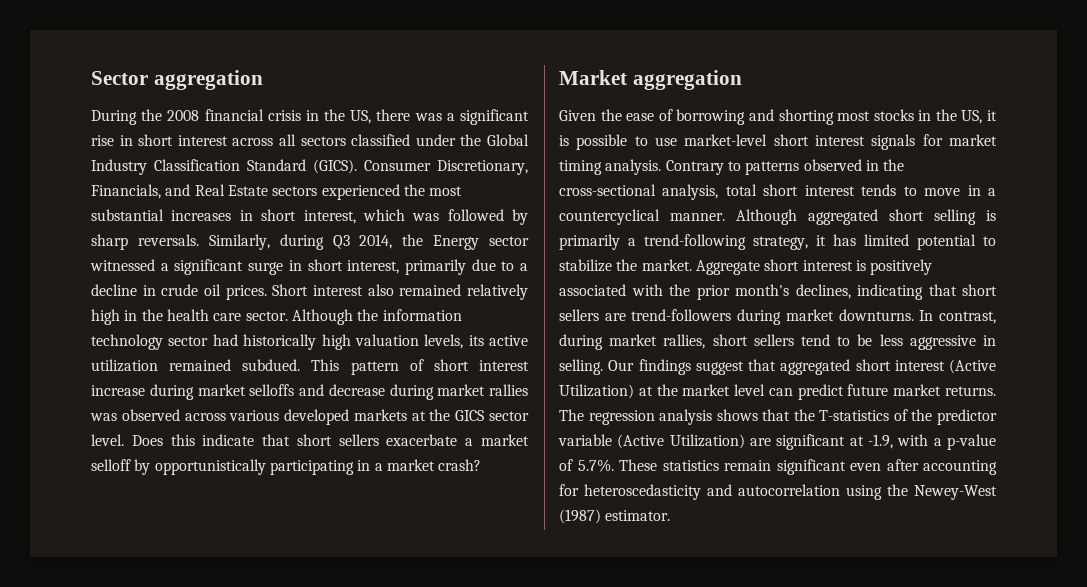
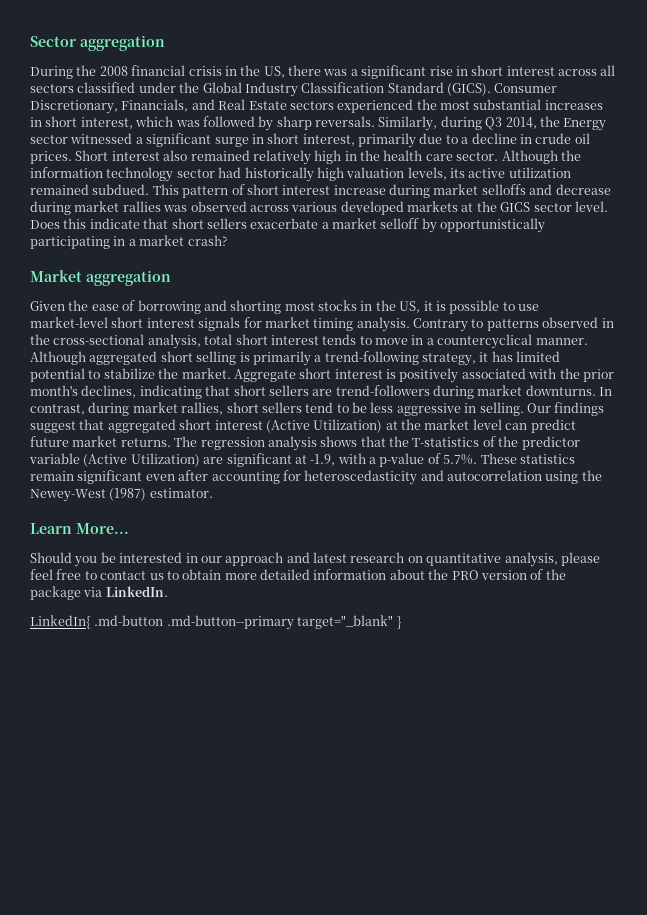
+ Learn More...
+ Should you be interested in our approach and latest research on quantitative analysis, please feel free to contact us to obtain more detailed information about the PRO version of the package via LinkedIn.
+ LinkedIn{ .md-button .md-button--primary target="_blank" }

